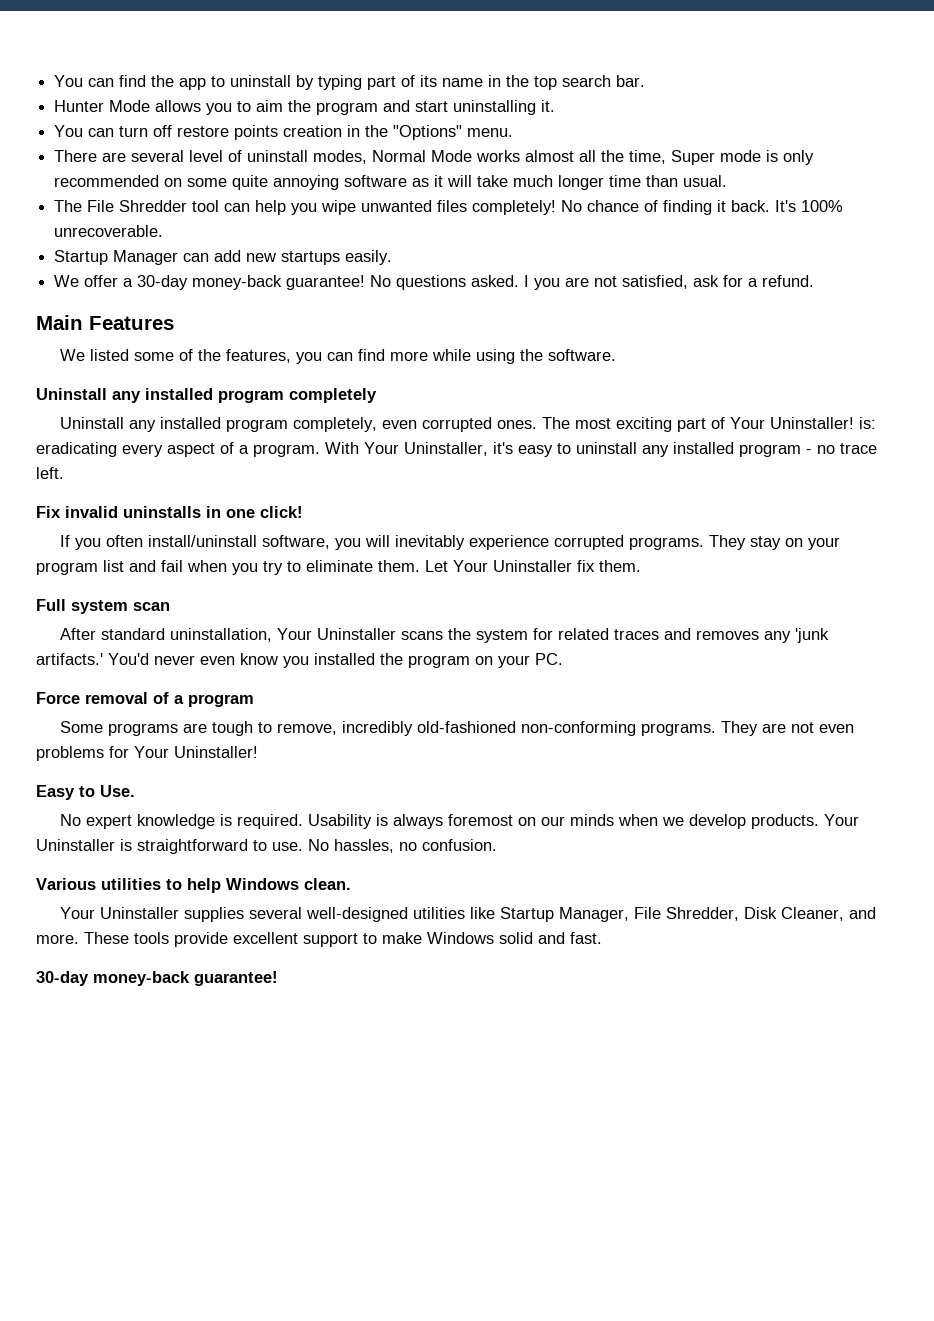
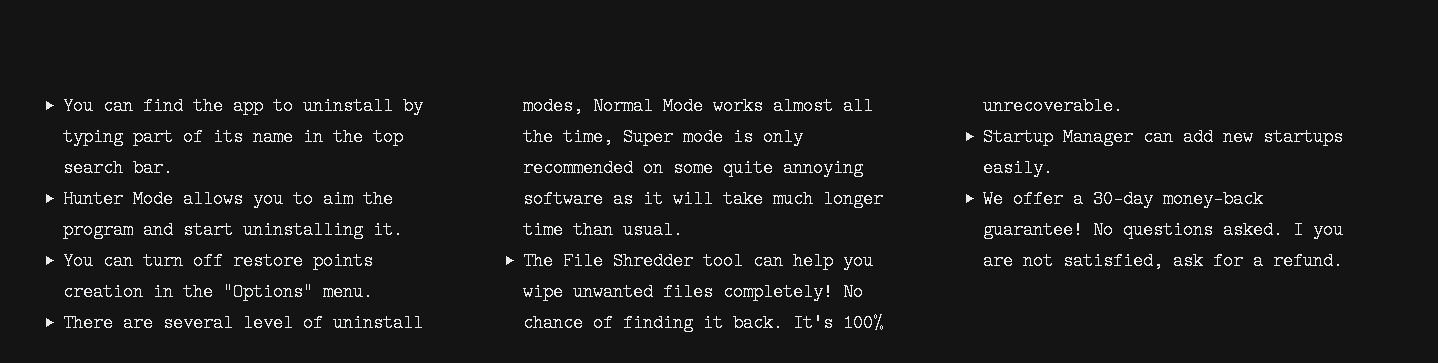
- Main Features
- We listed some of the features, you can find more while using the software.
- Uninstall any installed program completely
- Uninstall any installed program completely, even corrupted ones. The most exciting part of Your Uninstaller! is: eradicating every aspect of a program. With Your Uninstaller, it's easy to uninstall any installed program - no trace left.
- Fix invalid uninstalls in one click!
- If you often install/uninstall software, you will inevitably experience corrupted programs. They stay on your program list and fail when you try to eliminate them. Let Your Uninstaller fix them.
- Full system scan
- After standard uninstallation, Your Uninstaller scans the system for related traces and removes any 'junk artifacts.' You'd never even know you installed the program on your PC.
- Force removal of a program
- Some programs are tough to remove, incredibly old-fashioned non-conforming programs. They are not even problems for Your Uninstaller!
- Easy to Use.
- No expert knowledge is required. Usability is always foremost on our minds when we develop products. Your Uninstaller is straightforward to use. No hassles, no confusion.
- Various utilities to help Windows clean.
- Your Uninstaller supplies several well-designed utilities like Startup Manager, File Shredder, Disk Cleaner, and more. These tools provide excellent support to make Windows solid and fast.
- 30-day money-back guarantee!

